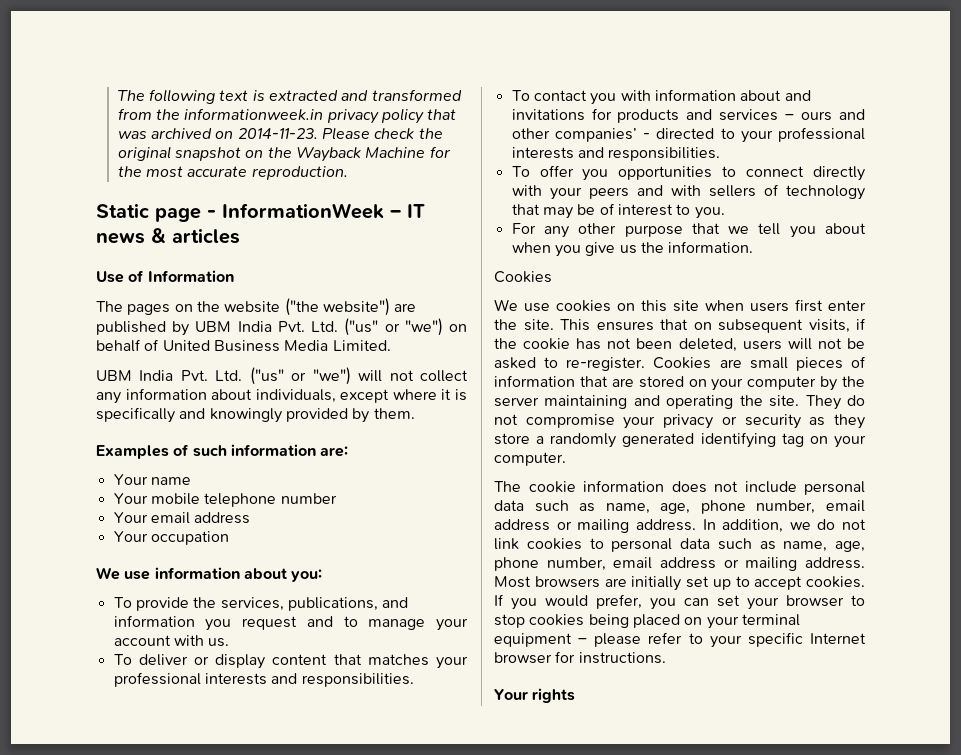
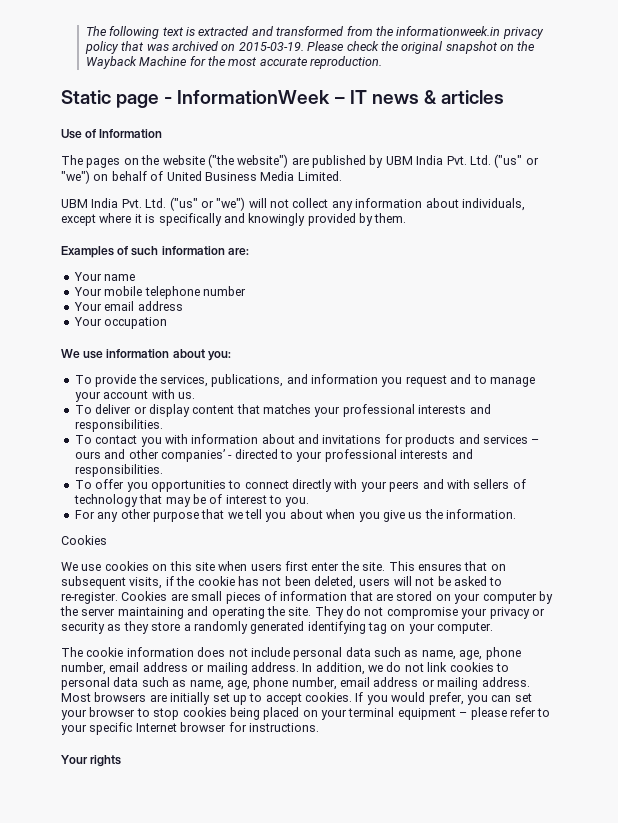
- The following text is extracted and transformed from the informationweek.in privacy policy that was archived on 2014-11-23.
+ The following text is extracted and transformed from the informationweek.in privacy policy that was archived on 2015-03-19.

